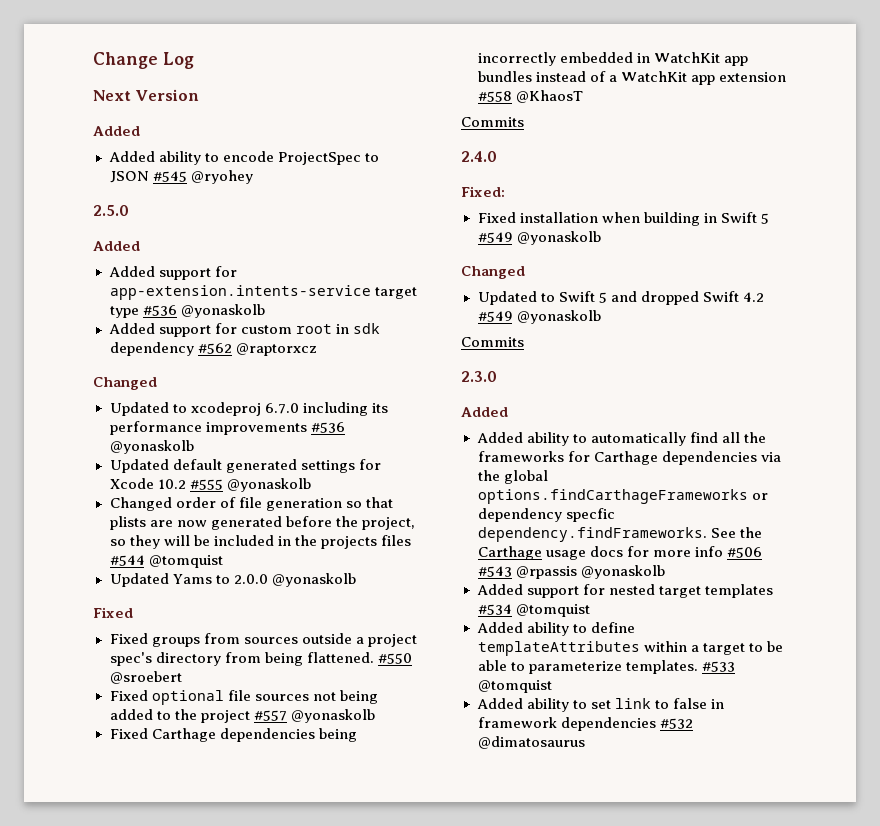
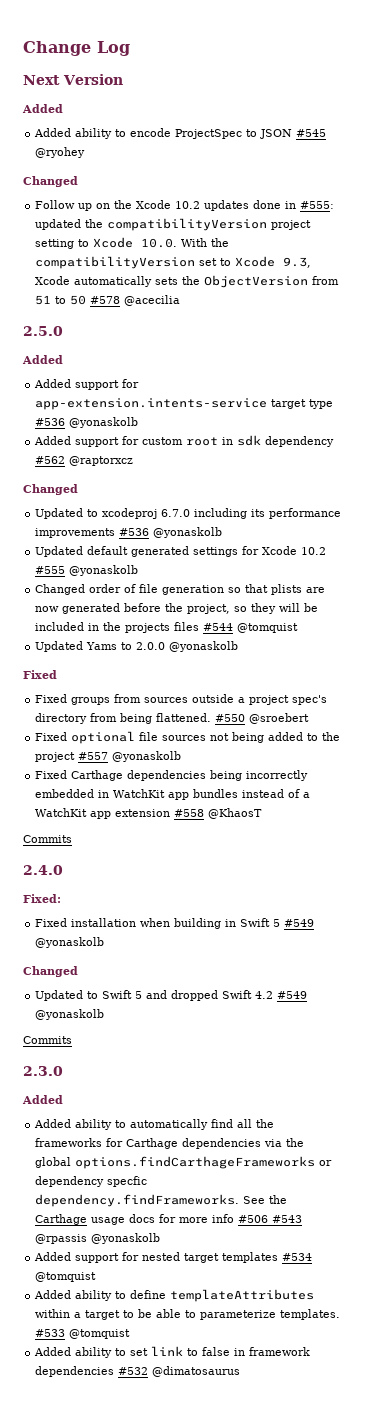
  Added ability to encode ProjectSpec to JSON #545 @ryohey
+ Changed
+ Follow up on the Xcode 10.2 updates done in #555: updated the compatibilityVersion project setting to Xcode 10.0. With the compatibilityVersion set to Xcode 9.3, Xcode automatically sets the ObjectVersion from 51 to 50 #578 @acecilia

